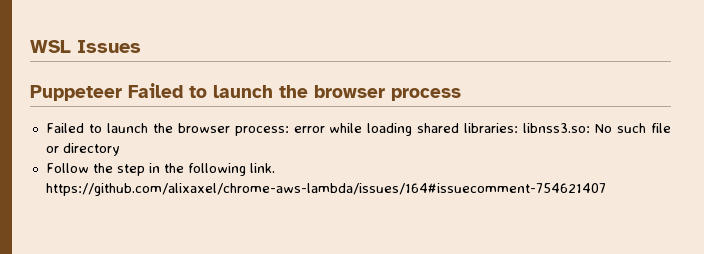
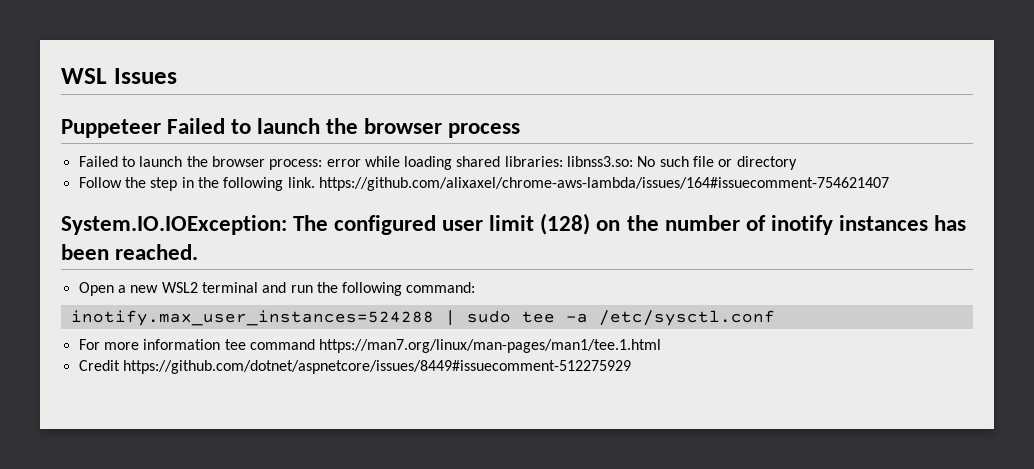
+ System.IO.IOException: The configured user limit (128) on the number of inotify instances has been reached.
+ Open a new WSL2 terminal and run the following command:
+ inotify.max_user_instances=524288 | sudo tee -a /etc/sysctl.conf
+ For more information tee command https://man7.org/linux/man-pages/man1/tee.1.html
+ Credit https://github.com/dotnet/aspnetcore/issues/8449#issuecomment-512275929

